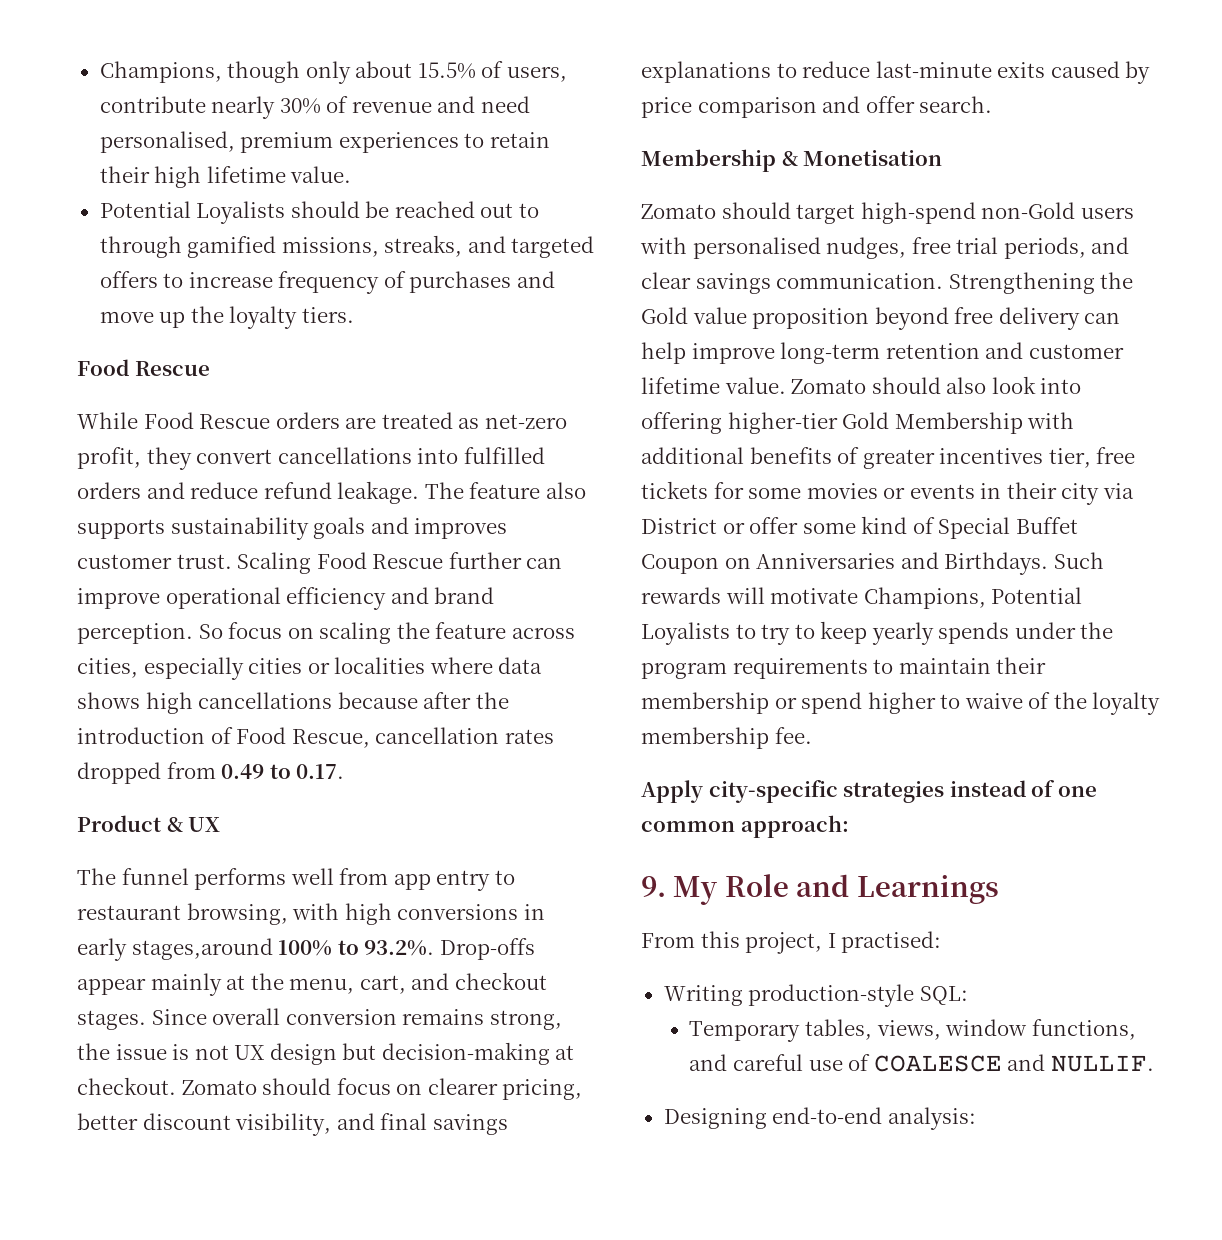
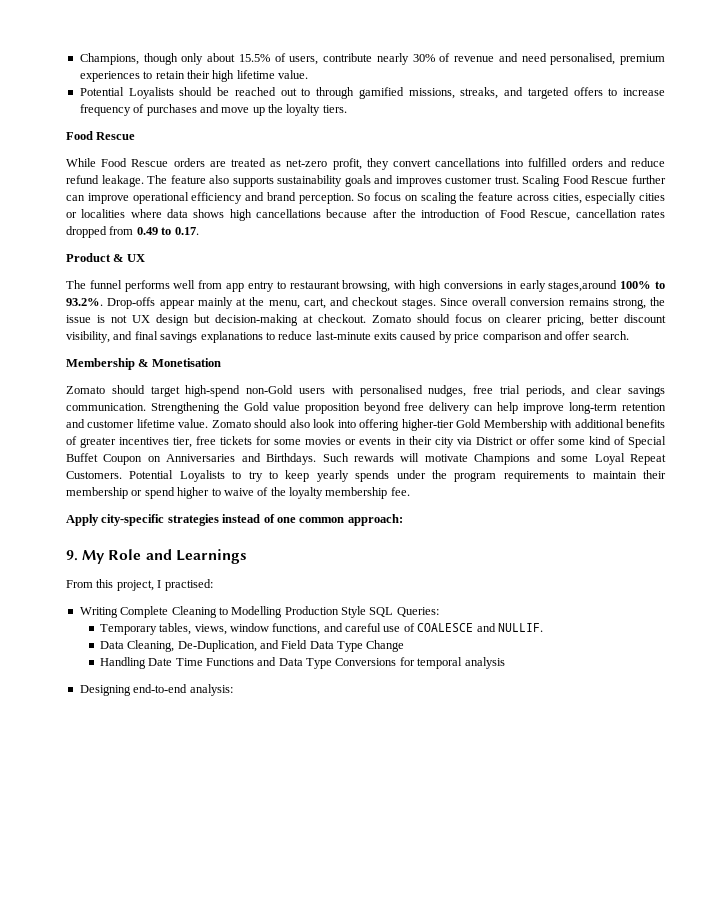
- Such rewards will motivate Champions, Potential Loyalists to try to keep yearly spends under the program requirements to maintain their membership or spend higher to waive of the loyalty membership fee.
+ Such rewards will motivate Champions and some Loyal Repeat Customers. Potential Loyalists to try to keep yearly spends under the program requirements to maintain their membership or spend higher to waive of the loyalty membership fee.
- Writing production‑style SQL:
+ Writing Complete Cleaning to Modelling Production Style SQL Queries:
+ Data Cleaning, De-Duplication, and Field Data Type Change
+ Handling Date Time Functions and Data Type Conversions for temporal analysis

